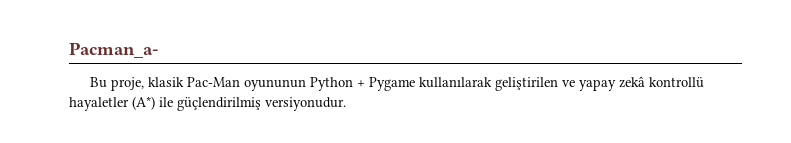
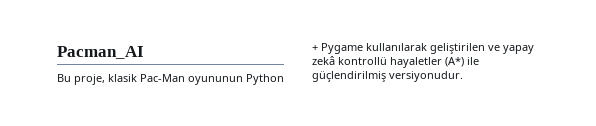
- Pacman_a-
+ Pacman_AI

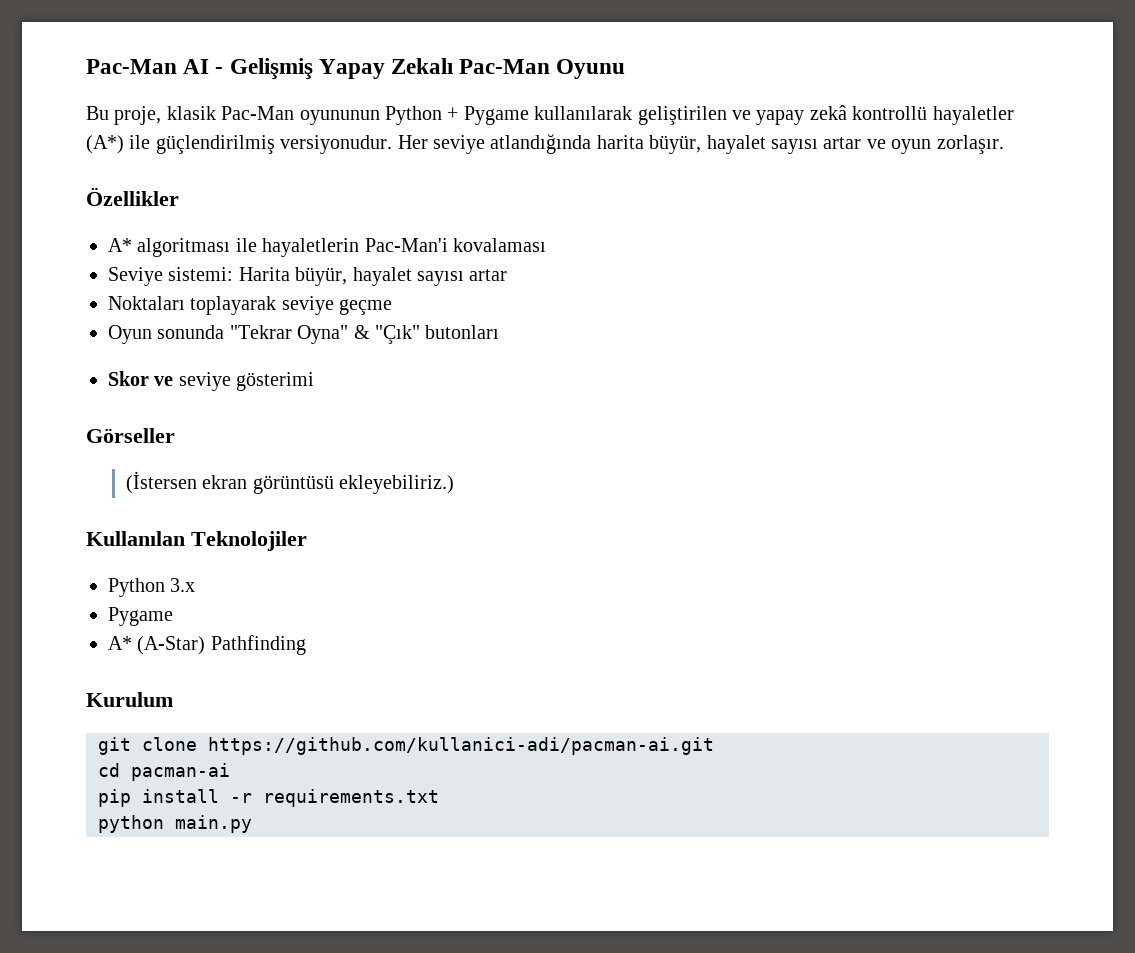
- Pacman_AI
+ Pac-Man AI - Gelişmiş Yapay Zekalı Pac-Man Oyunu
+ Her seviye atlandığında harita büyür, hayalet sayısı artar ve oyun zorlaşır.
+ Özellikler
+ A* algoritması ile hayaletlerin Pac-Man'i kovalaması
+ Seviye sistemi: Harita büyür, hayalet sayısı artar
+ Noktaları toplayarak seviye geçme
+ Oyun sonunda "Tekrar Oyna" & "Çık" butonları
+ Skor ve seviye gösterimi
+ Görseller
+ (İstersen ekran görüntüsü ekleyebiliriz.)
+ Kullanılan Teknolojiler
+ Python 3.x
+ Pygame
+ A* (A-Star) Pathfinding
+ Kurulum
+ git clone https://github.com/kullanici-adi/pacman-ai.git
+ cd pacman-ai
+ pip install -r requirements.txt
+ python main.py

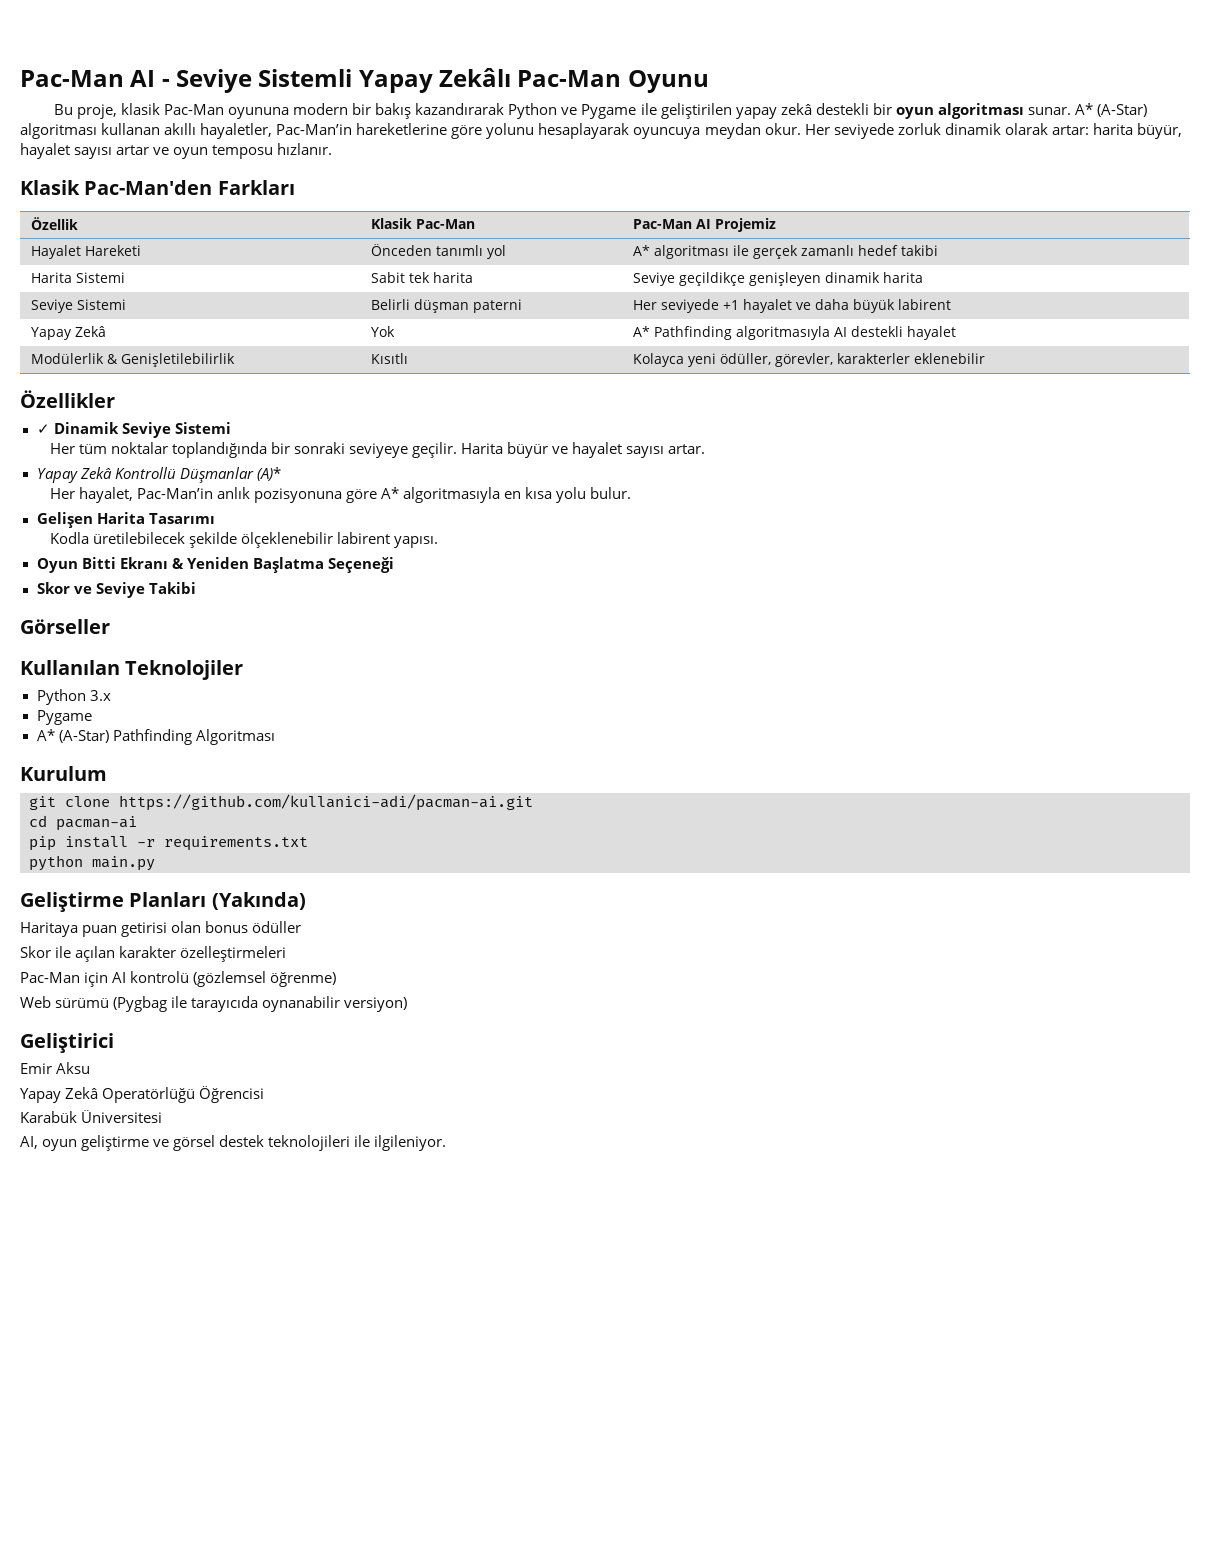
- Pac-Man AI - Gelişmiş Yapay Zekalı Pac-Man Oyunu
+ Pac-Man AI - Seviye Sistemli Yapay Zekâlı Pac-Man Oyunu
- Bu proje, klasik Pac-Man oyununun Python + Pygame kullanılarak geliştirilen ve yapay zekâ kontrollü hayaletler (A*) ile güçlendirilmiş versiyonudur. Her seviye atlandığında harita büyür, hayalet sayısı artar ve oyun zorlaşır.
+ Bu proje, klasik Pac-Man oyununa modern bir bakış kazandırarak Python ve Pygame ile geliştirilen yapay zekâ destekli bir oyun algoritması sunar. A* (A-Star) algoritması kullanan akıllı hayaletler, Pac-Man’in hareketlerine göre yolunu hesaplayarak oyuncuya meydan okur. Her seviyede zorluk dinamik olarak artar: harita büyür, hayalet sayısı artar ve oyun temposu hızlanır.
+ Klasik Pac-Man'den Farkları
+ Özellik | Klasik Pac-Man | Pac-Man AI Projemiz
+ Hayalet Hareketi | Önceden tanımlı yol | A* algoritması ile gerçek zamanlı hedef takibi
+ Harita Sistemi | Sabit tek harita | Seviye geçildikçe genişleyen dinamik harita
+ Seviye Sistemi | Belirli düşman paterni | Her seviyede +1 hayalet ve daha büyük labirent
+ Yapay Zekâ | Yok | A* Pathfinding algoritmasıyla AI destekli hayalet
+ Modülerlik & Genişletilebilirlik | Kısıtlı | Kolayca yeni ödüller, görevler, karakterler eklenebilir
  Özellikler
- A* algoritması ile hayaletlerin Pac-Man'i kovalaması
- Seviye sistemi: Harita büyür, hayalet sayısı artar
- Noktaları toplayarak seviye geçme
- Oyun sonunda "Tekrar Oyna" & "Çık" butonları
+ ✓ Dinamik Seviye Sistemi
+ Her tüm noktalar toplandığında bir sonraki seviyeye geçilir. Harita büyür ve hayalet sayısı artar.
+ Yapay Zekâ Kontrollü Düşmanlar (A)*
+ Her hayalet, Pac-Man’in anlık pozisyonuna göre A* algoritmasıyla en kısa yolu bulur.
+ Gelişen Harita Tasarımı
+ Kodla üretilebilecek şekilde ölçeklenebilir labirent yapısı.
+ Oyun Bitti Ekranı & Yeniden Başlatma Seçeneği
- Skor ve seviye gösterimi
+ Skor ve Seviye Takibi
- (İstersen ekran görüntüsü ekleyebiliriz.)
- A* (A-Star) Pathfinding
+ A* (A-Star) Pathfinding Algoritması
+ Geliştirme Planları (Yakında)
+ Haritaya puan getirisi olan bonus ödüller
+ Skor ile açılan karakter özelleştirmeleri
+ Pac-Man için AI kontrolü (gözlemsel öğrenme)
+ Web sürümü (Pygbag ile tarayıcıda oynanabilir versiyon)
+ Geliştirici
+ Emir Aksu
+ Yapay Zekâ Operatörlüğü Öğrencisi
+ Karabük Üniversitesi
+ AI, oyun geliştirme ve görsel destek teknolojileri ile ilgileniyor.

